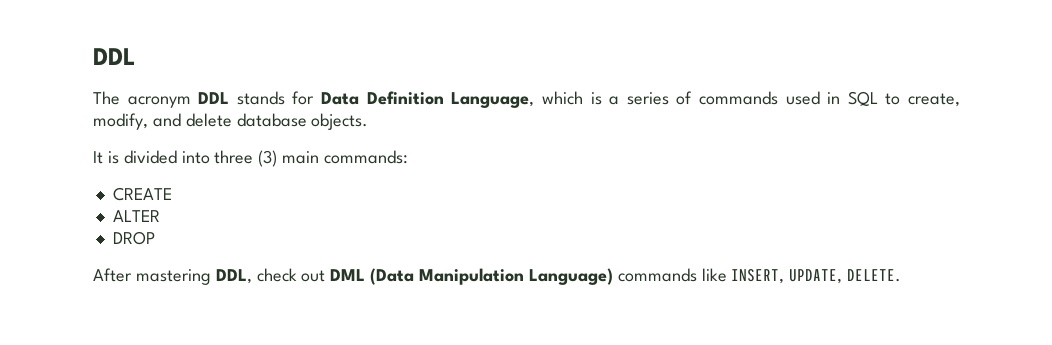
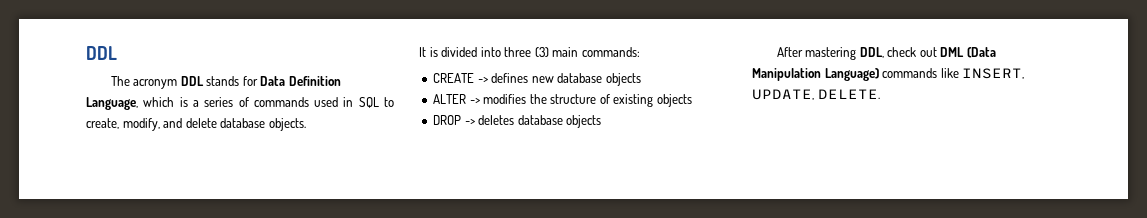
- CREATE
- ALTER
- DROP
+ CREATE -> defines new database objects
+ ALTER -> modifies the structure of existing objects
+ DROP -> deletes database objects

